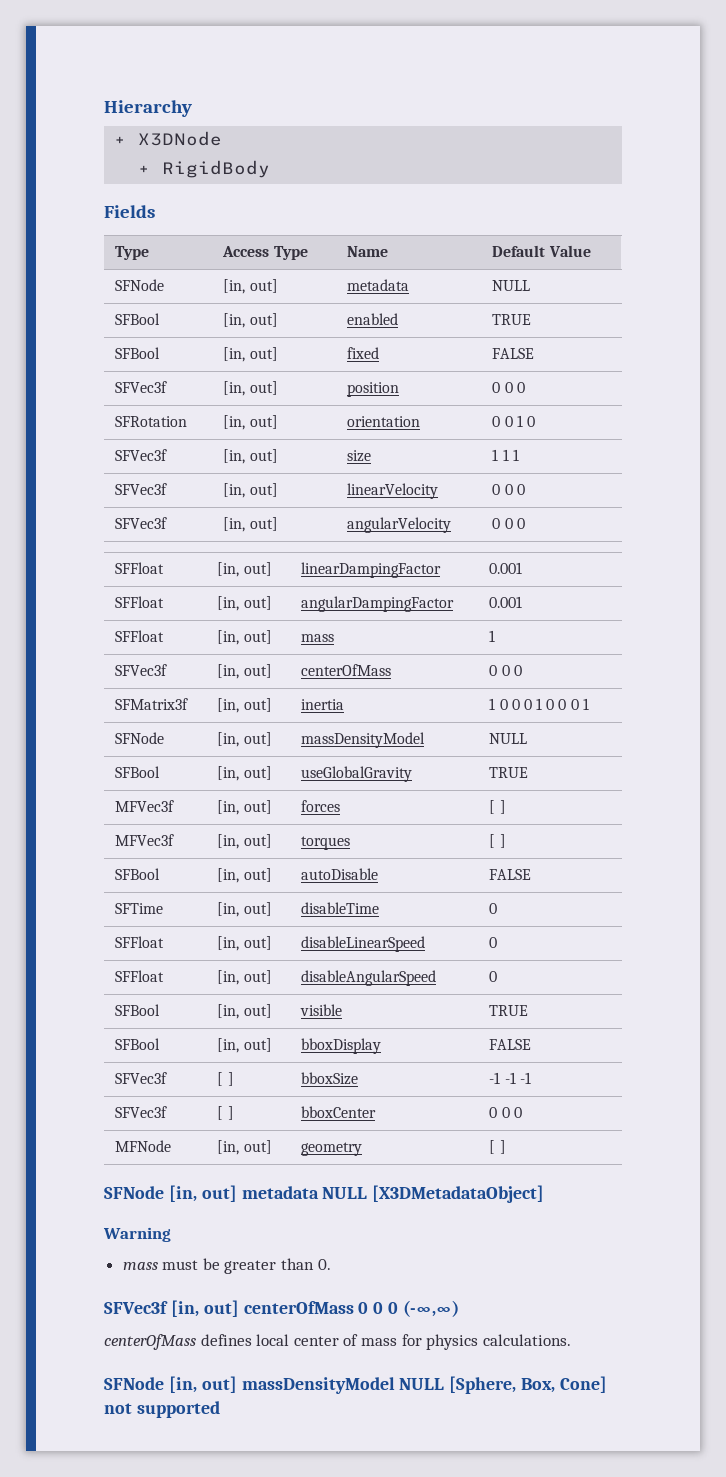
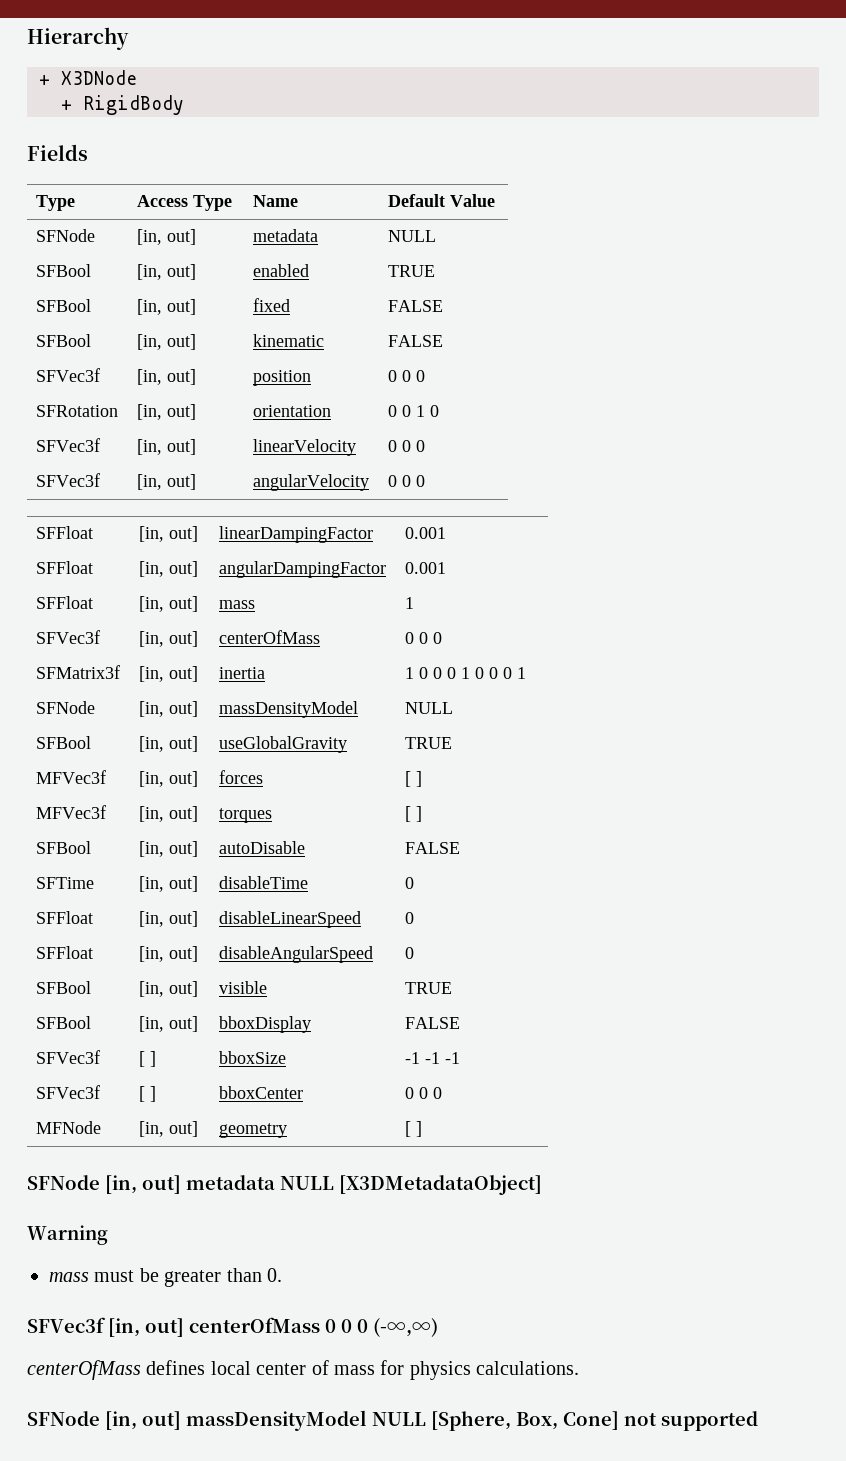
+ SFBool | [in, out] | kinematic | FALSE
- SFVec3f | [in, out] | size | 1 1 1

